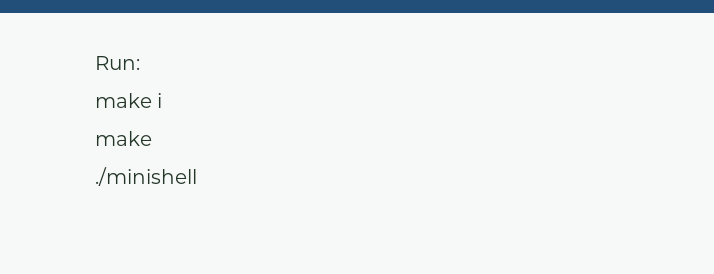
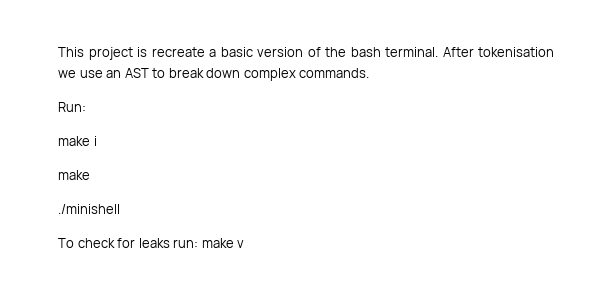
+ This project is recreate a basic version of the bash terminal. After tokenisation we use an AST to break down complex commands.
+ To check for leaks run: make v

